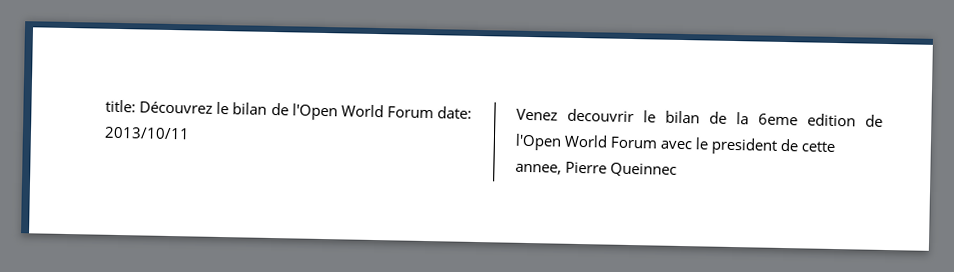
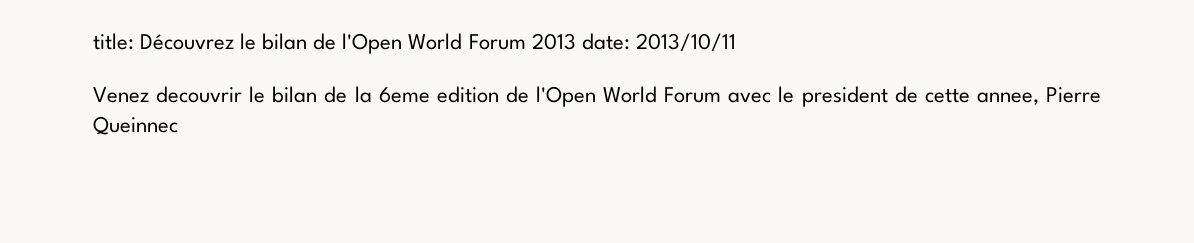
- title: Découvrez le bilan de l'Open World Forum date: 2013/10/11
+ title: Découvrez le bilan de l'Open World Forum 2013 date: 2013/10/11

